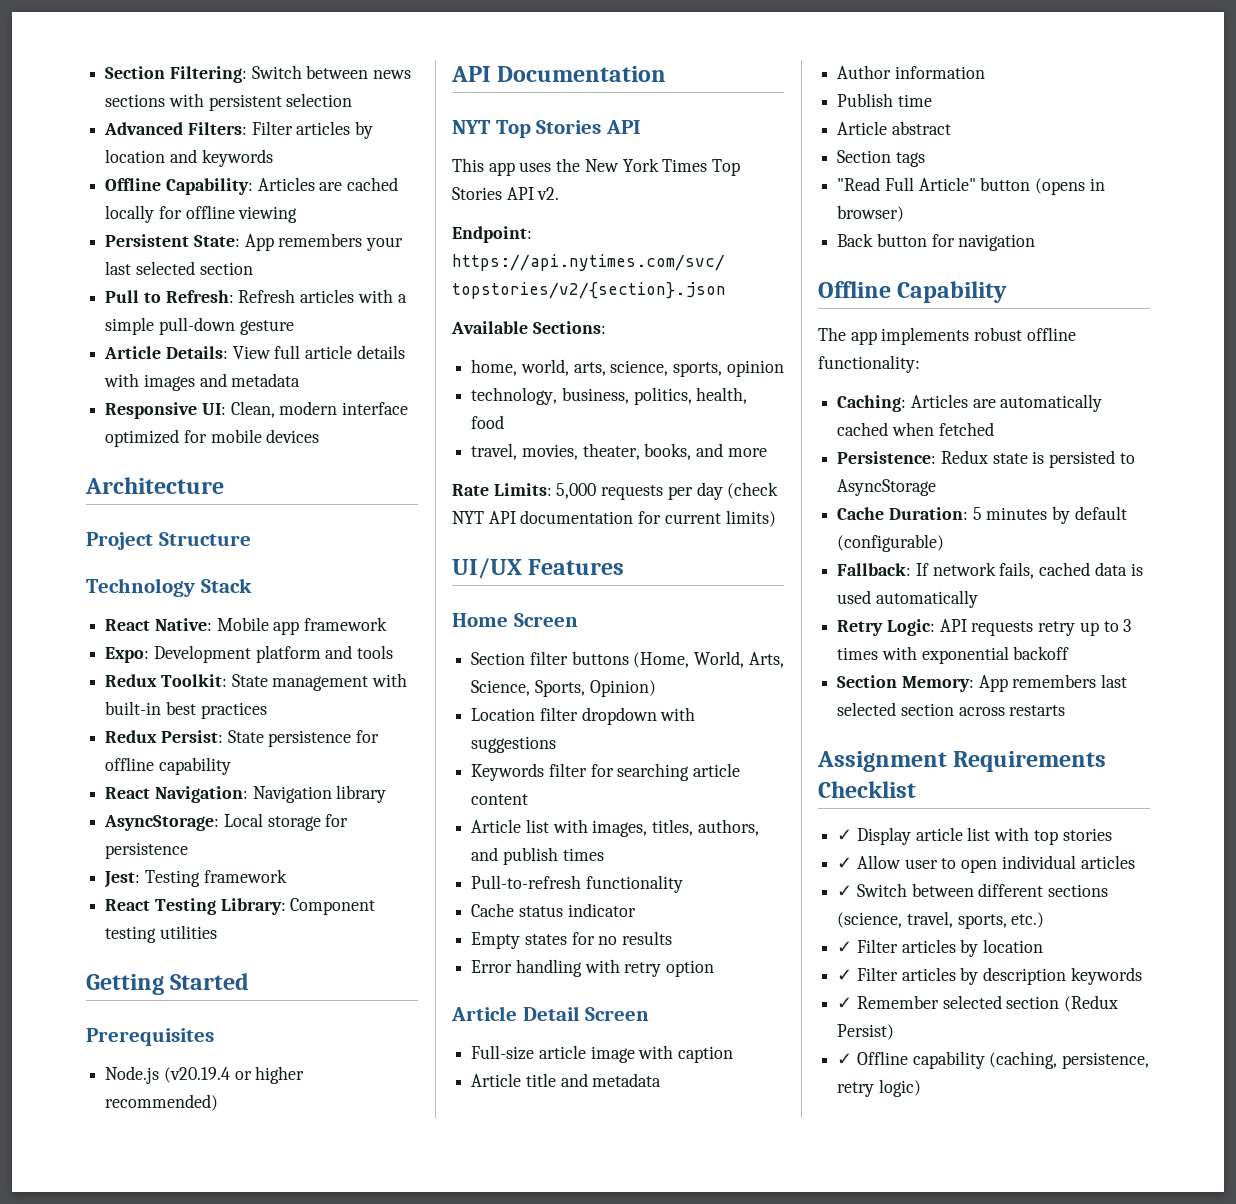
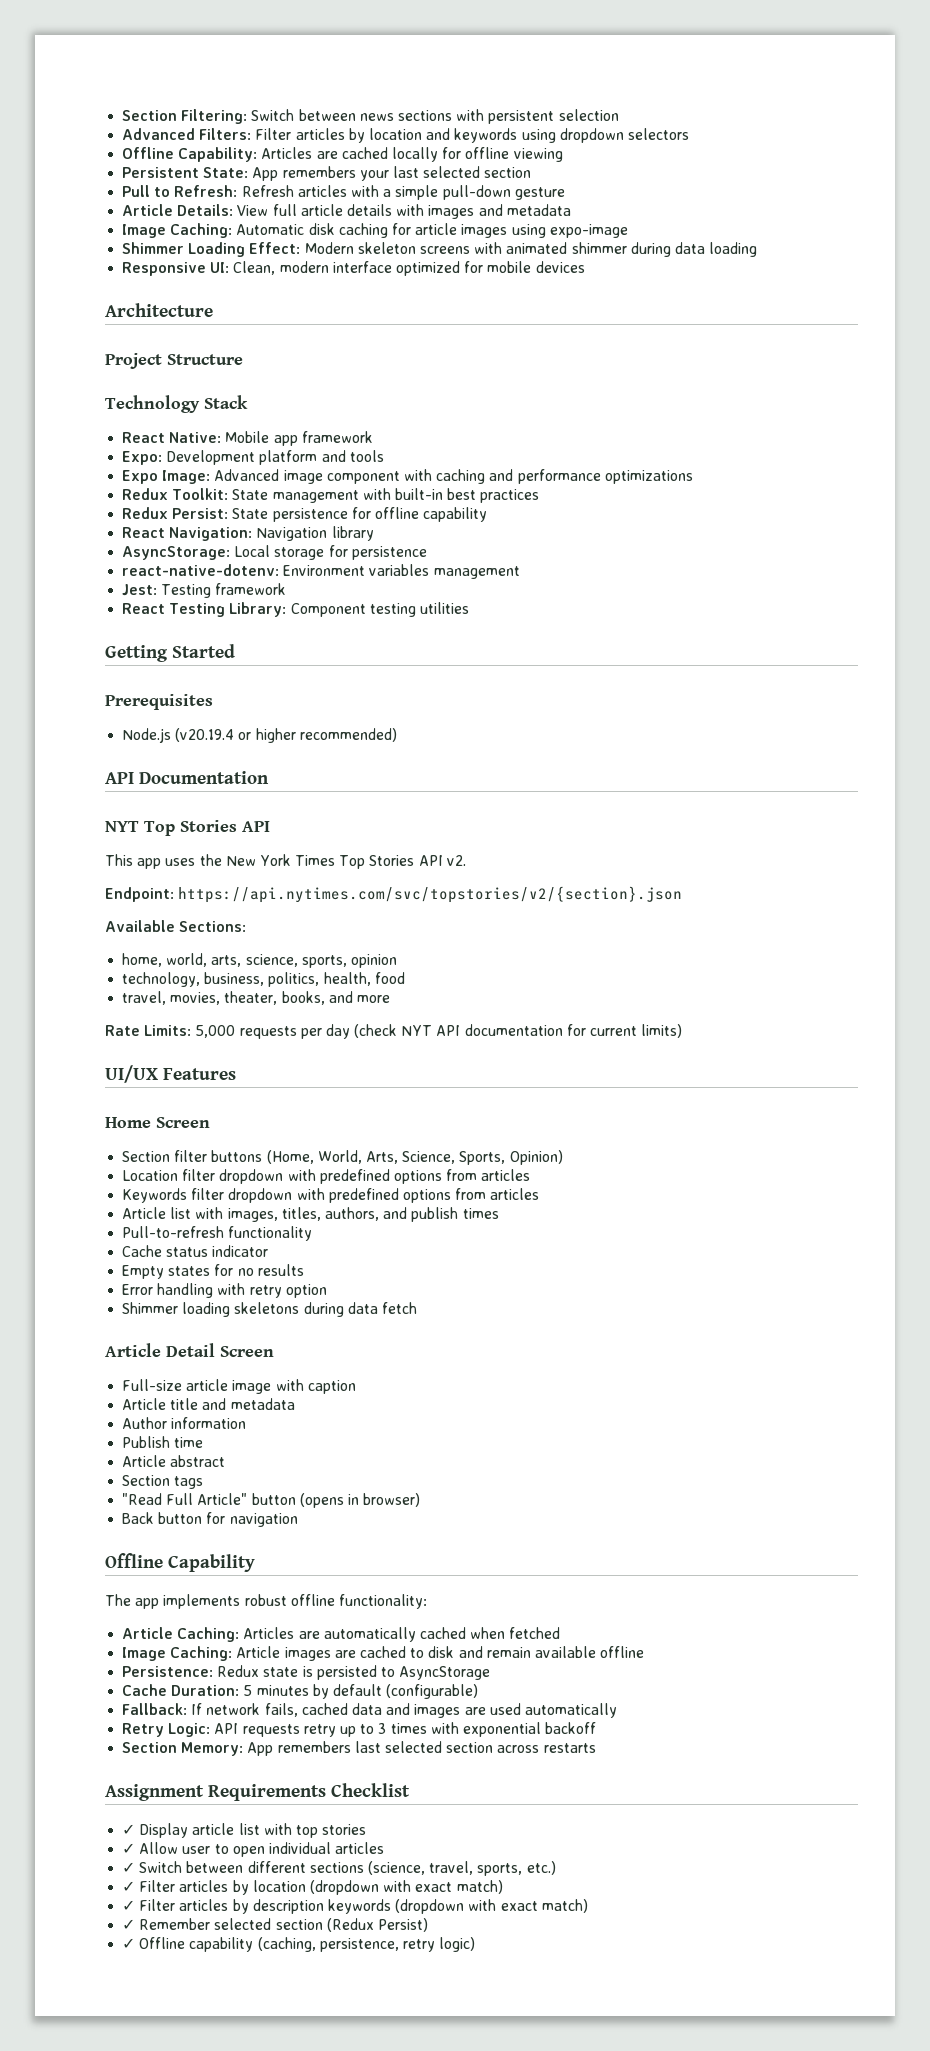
- Advanced Filters: Filter articles by location and keywords
+ Advanced Filters: Filter articles by location and keywords using dropdown selectors
+ Image Caching: Automatic disk caching for article images using expo-image
+ Shimmer Loading Effect: Modern skeleton screens with animated shimmer during data loading
+ Expo Image: Advanced image component with caching and performance optimizations
+ react-native-dotenv: Environment variables management
- Location filter dropdown with suggestions
- Keywords filter for searching article content
+ Location filter dropdown with predefined options from articles
+ Keywords filter dropdown with predefined options from articles
+ Shimmer loading skeletons during data fetch
- Caching: Articles are automatically cached when fetched
+ Article Caching: Articles are automatically cached when fetched
+ Image Caching: Article images are cached to disk and remain available offline
- Fallback: If network fails, cached data is used automatically
+ Fallback: If network fails, cached data and images are used automatically
- ✓ Filter articles by location
+ ✓ Filter articles by location (dropdown with exact match)
- ✓ Filter articles by description keywords
+ ✓ Filter articles by description keywords (dropdown with exact match)

